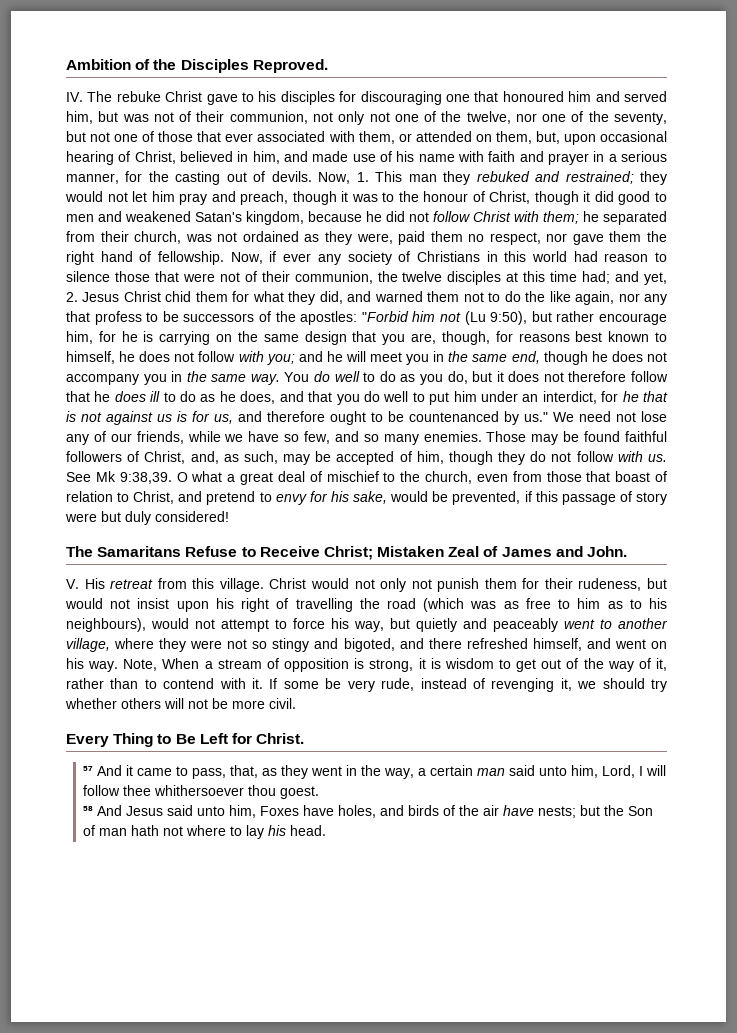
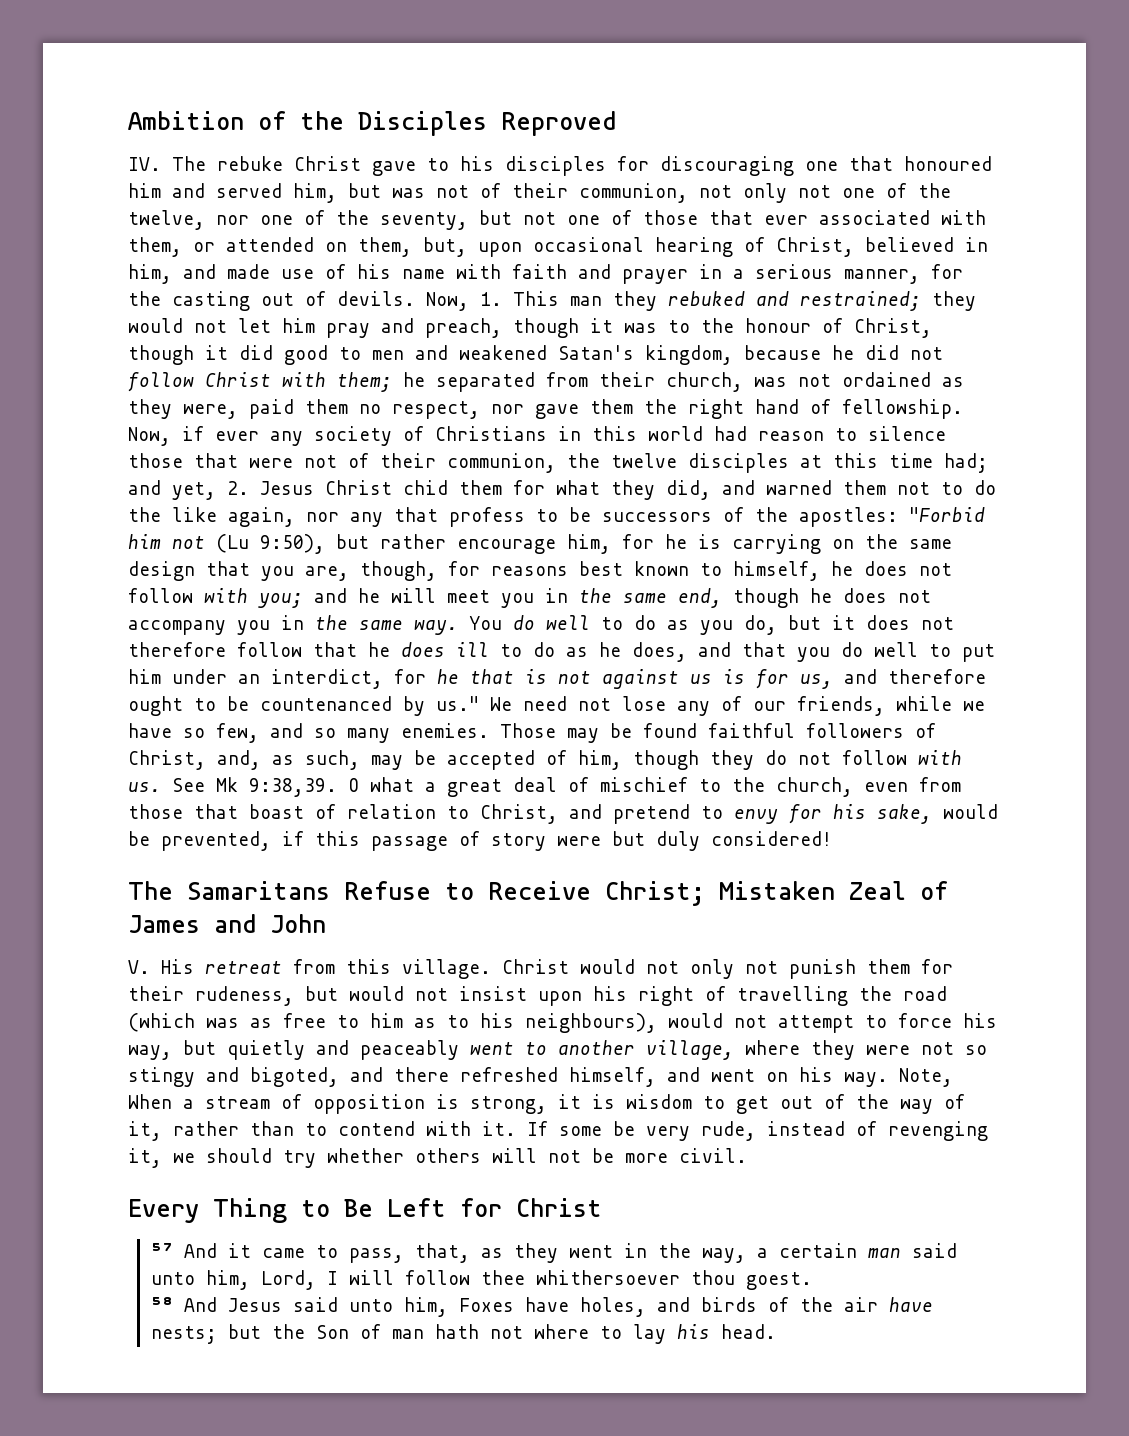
- Ambition of the Disciples Reproved.
+ Ambition of the Disciples Reproved
- The Samaritans Refuse to Receive Christ; Mistaken Zeal of James and John.
+ The Samaritans Refuse to Receive Christ; Mistaken Zeal of James and John
- Every Thing to Be Left for Christ.
+ Every Thing to Be Left for Christ

